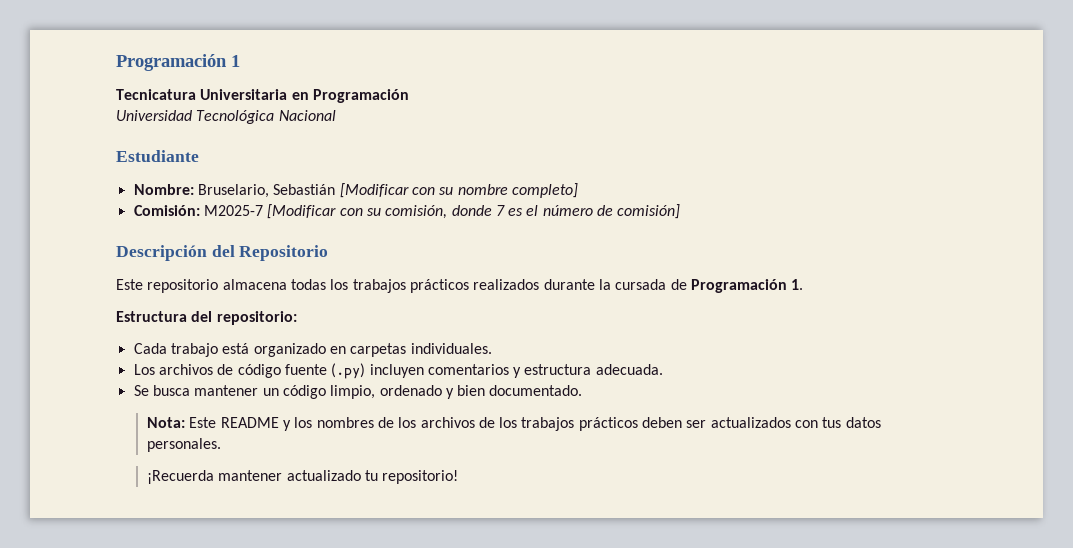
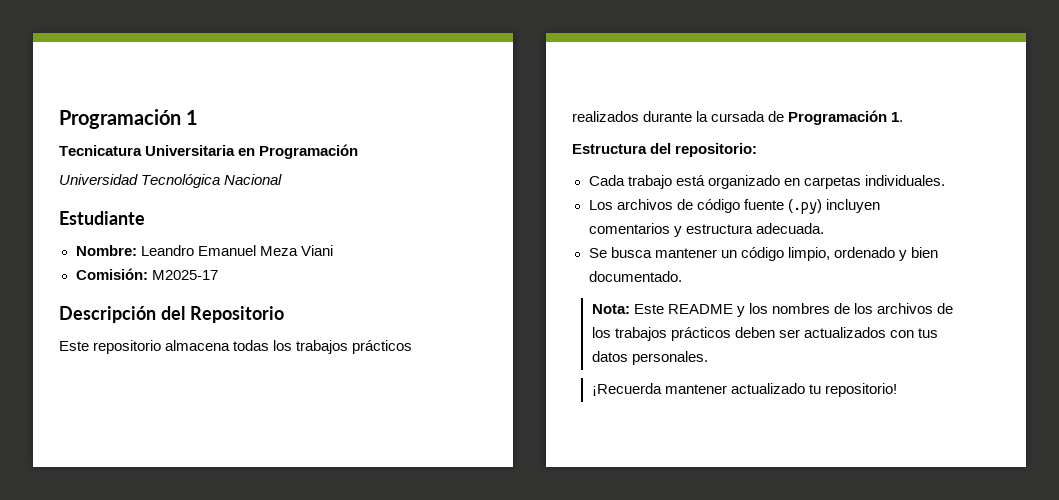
- Nombre: Bruselario, Sebastián [Modificar con su nombre completo]
- Comisión: M2025-7 [Modificar con su comisión, donde 7 es el número de comisión]
+ Nombre: Leandro Emanuel Meza Viani
+ Comisión: M2025-17

